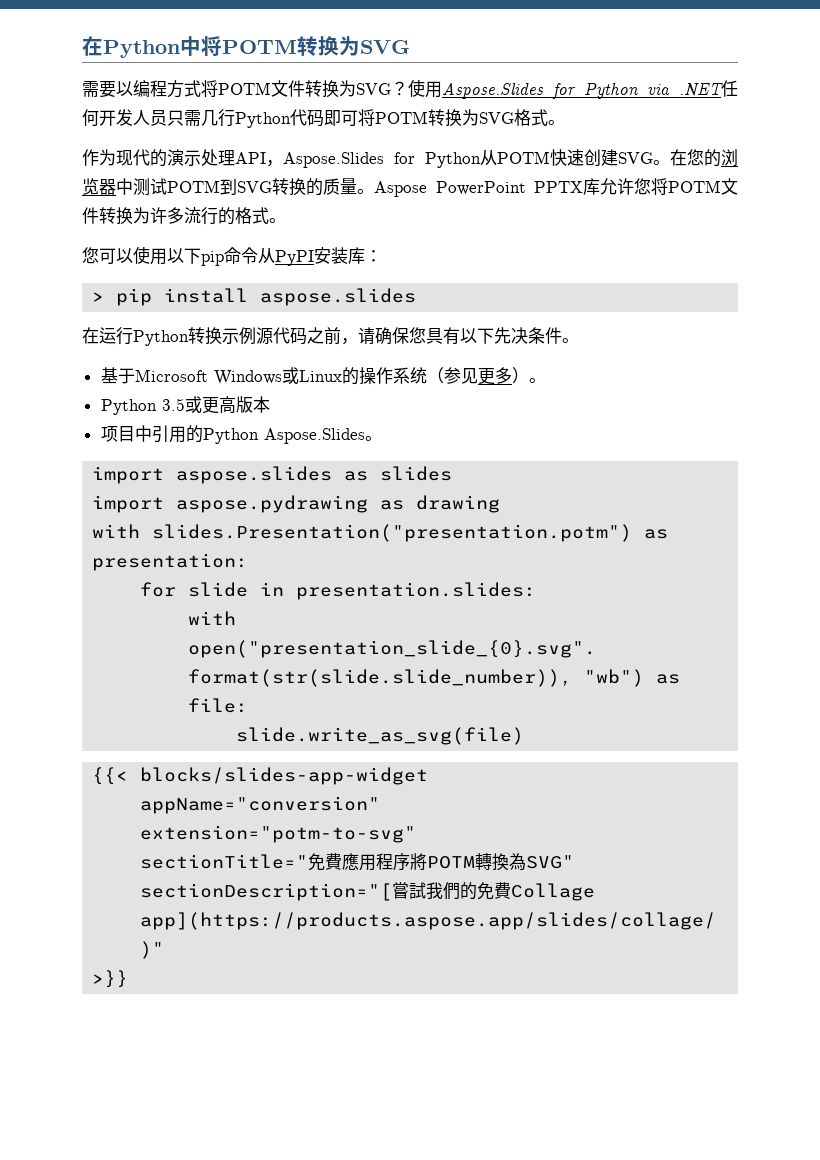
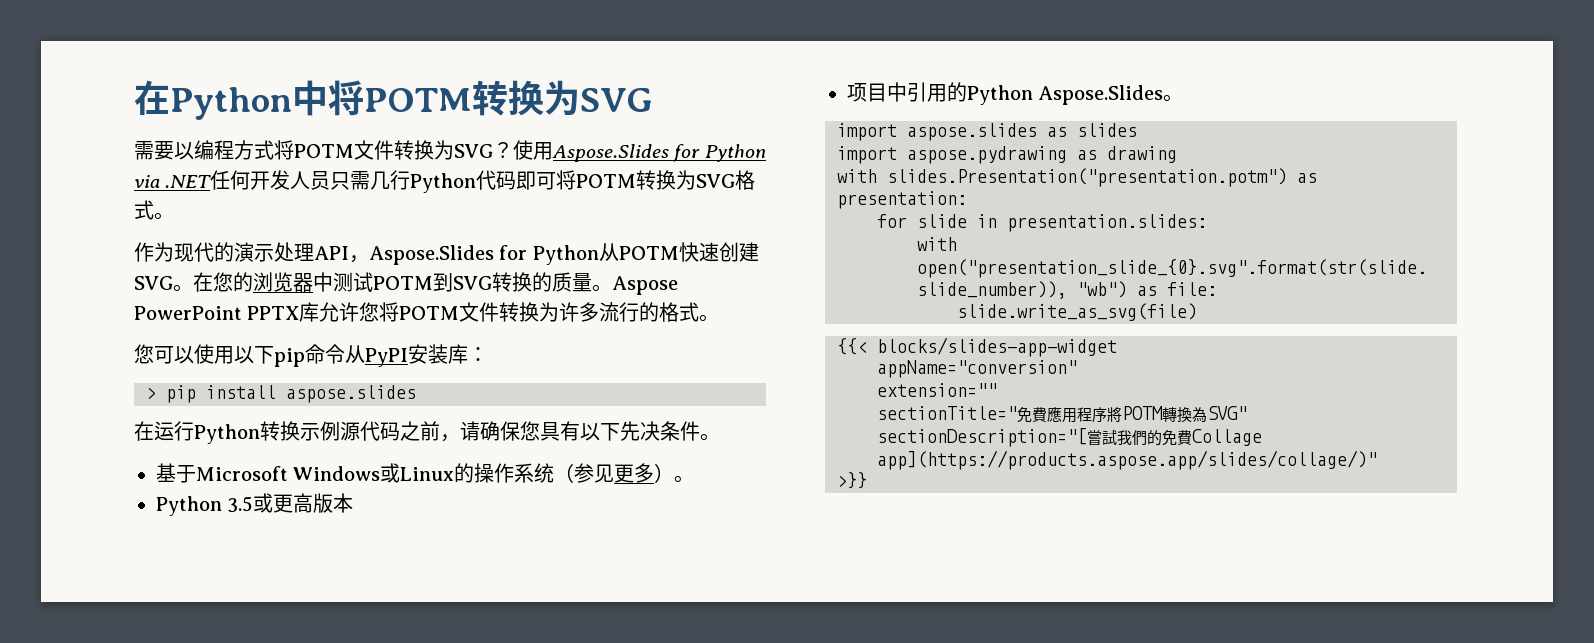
- extension="potm-to-svg"
+ extension=""

